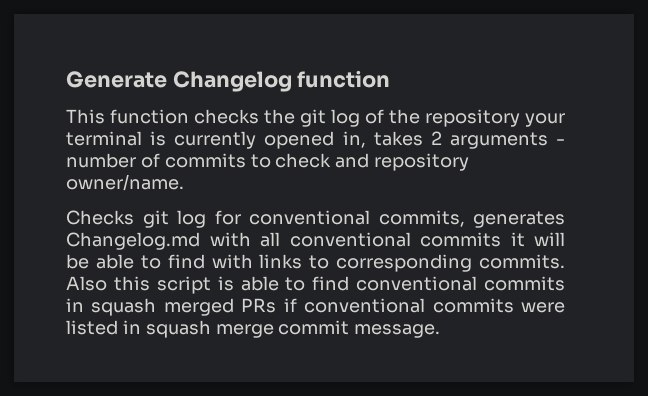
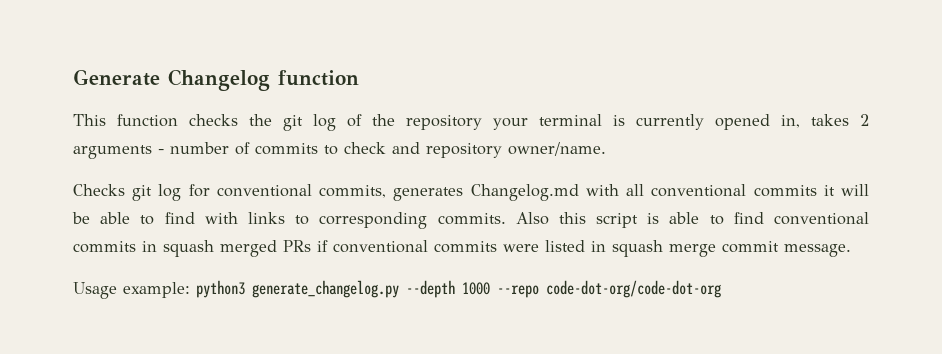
+ Usage example: python3 generate_changelog.py --depth 1000 --repo code-dot-org/code-dot-org

